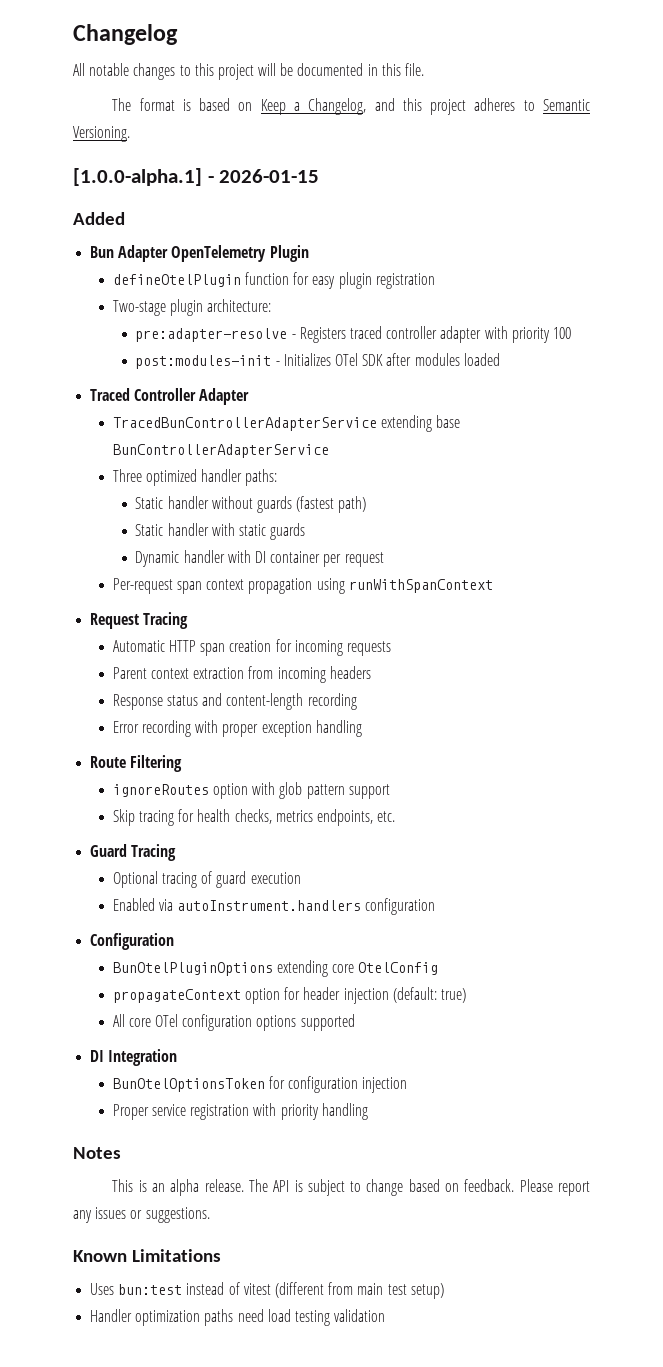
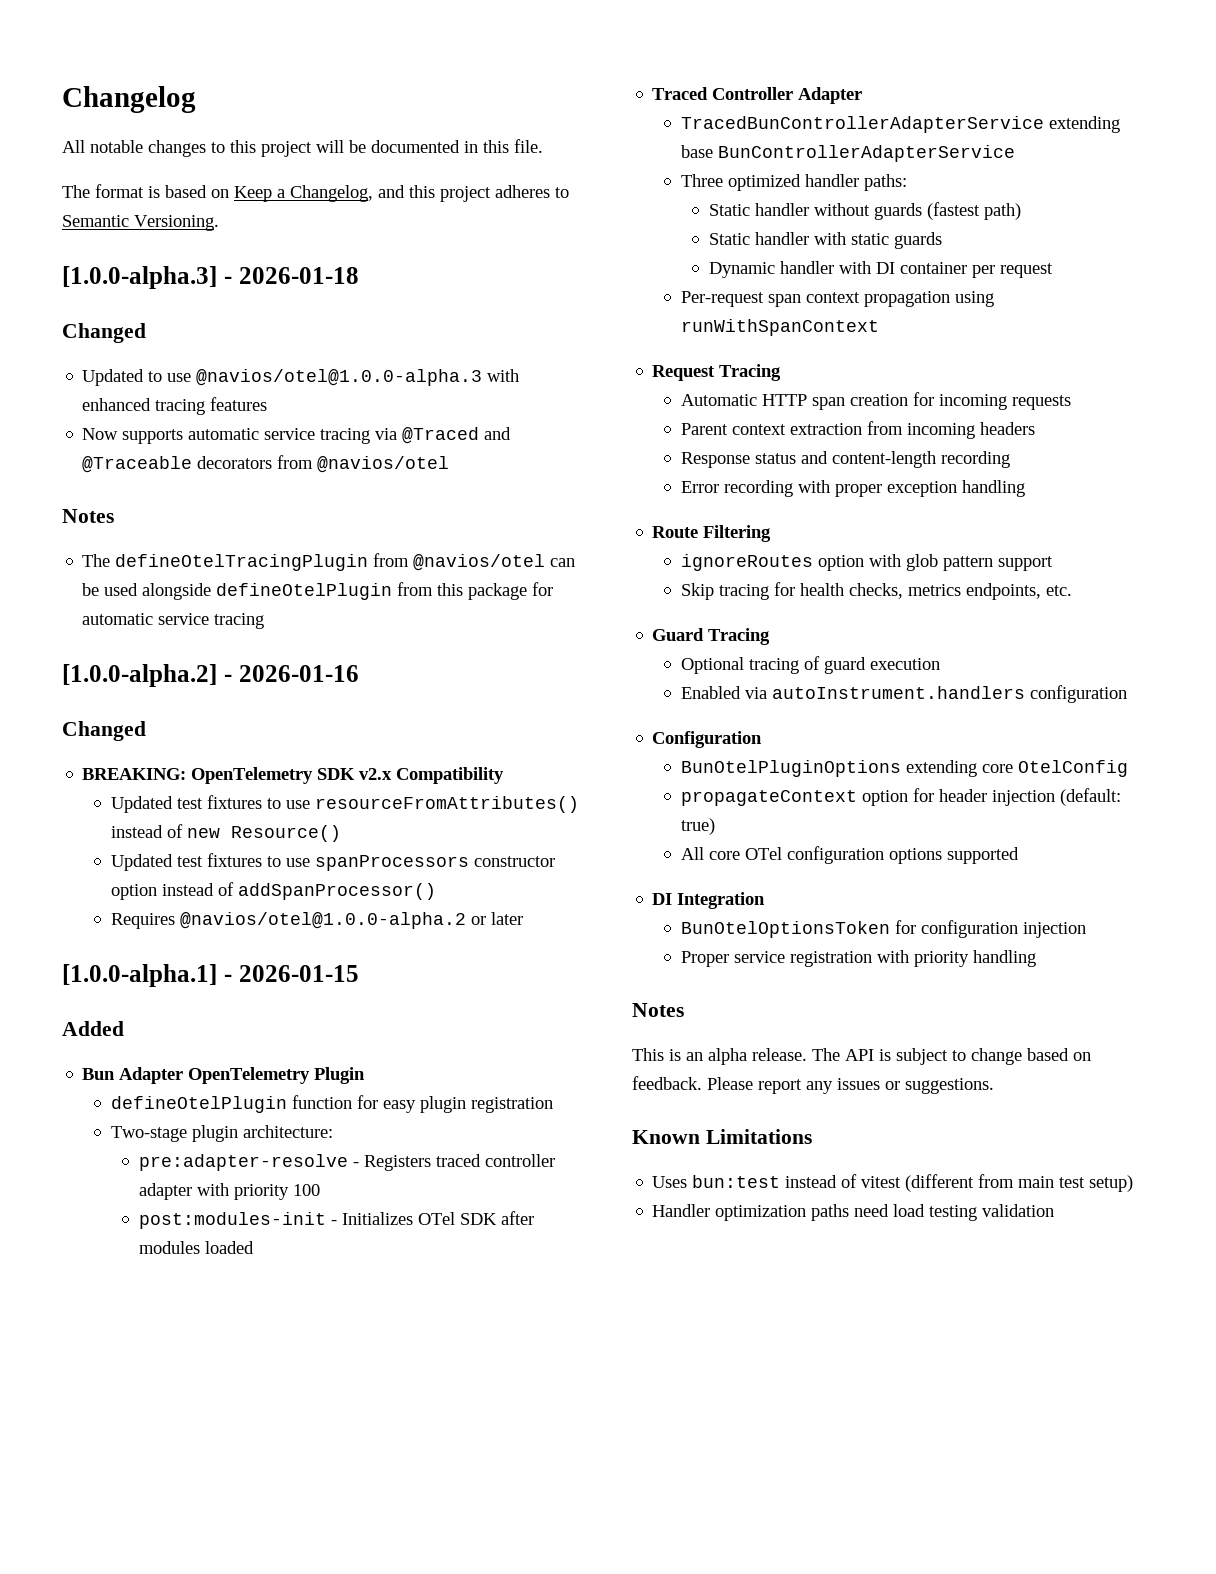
+ [1.0.0-alpha.3] - 2026-01-18
+ Changed
+ Updated to use @navios/otel@1.0.0-alpha.3 with enhanced tracing features
+ Now supports automatic service tracing via @Traced and @Traceable decorators from @navios/otel
+ Notes
+ The defineOtelTracingPlugin from @navios/otel can be used alongside defineOtelPlugin from this package for automatic service tracing
+ [1.0.0-alpha.2] - 2026-01-16
+ Changed
+ BREAKING: OpenTelemetry SDK v2.x Compatibility
+ Updated test fixtures to use resourceFromAttributes() instead of new Resource()
+ Updated test fixtures to use spanProcessors constructor option instead of addSpanProcessor()
+ Requires @navios/otel@1.0.0-alpha.2 or later

